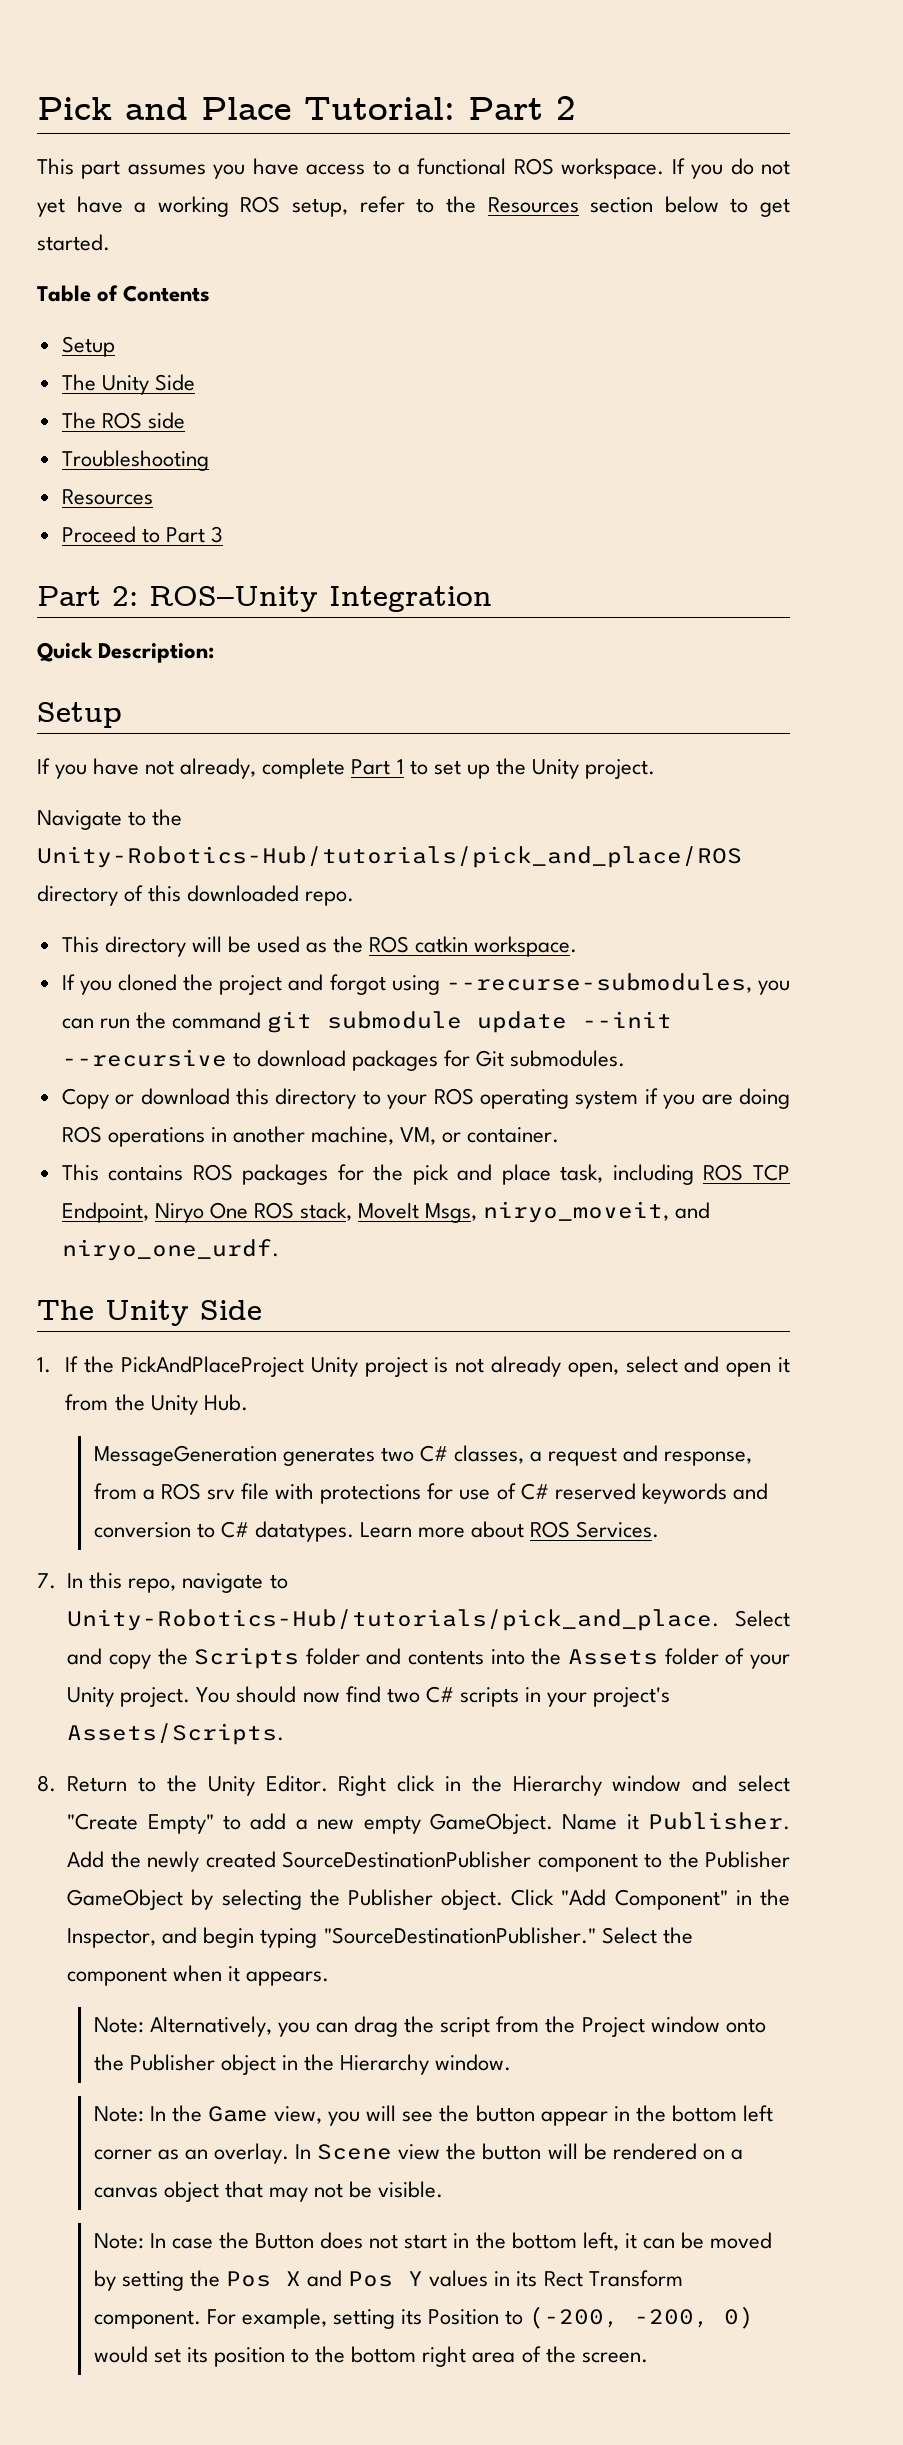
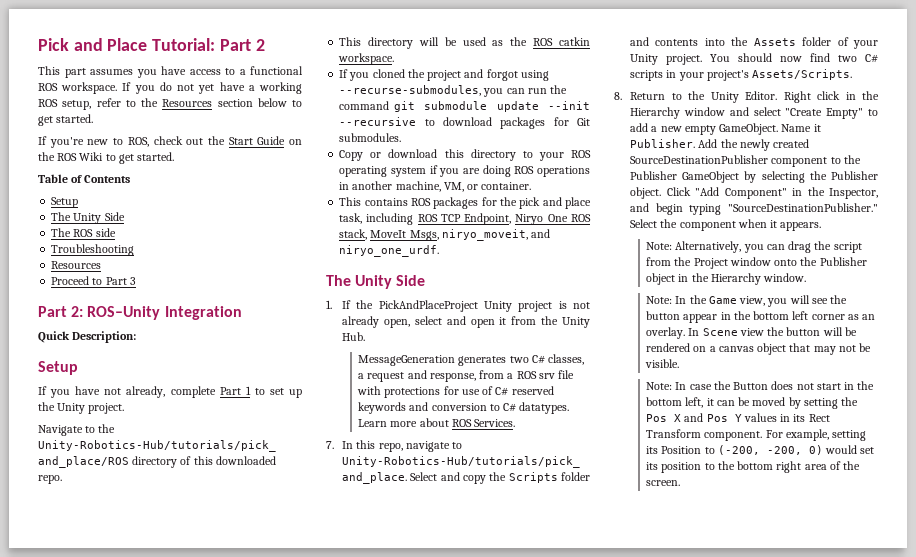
+ If you're new to ROS, check out the Start Guide on the ROS Wiki to get started.

